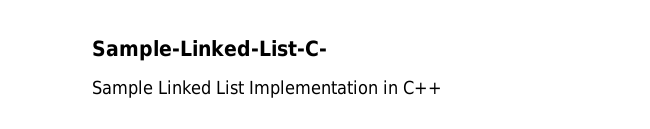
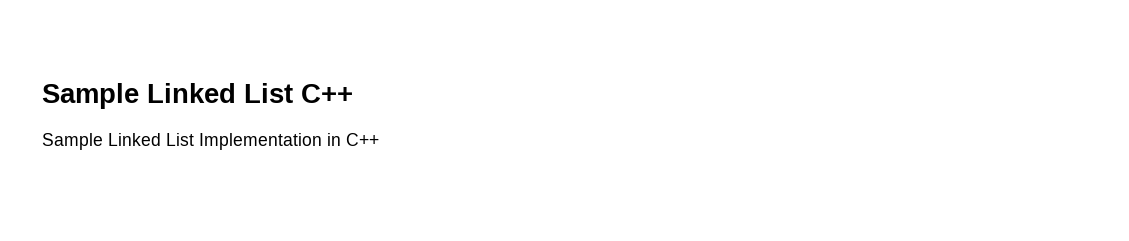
- Sample-Linked-List-C-
+ Sample Linked List C++

